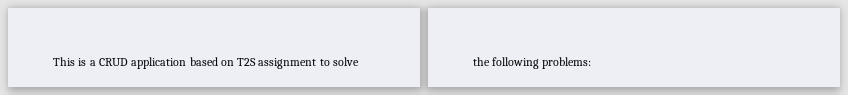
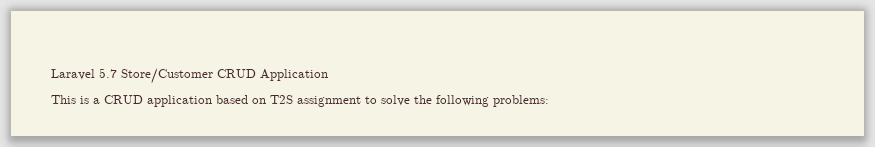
+ Laravel 5.7 Store/Customer CRUD Application

